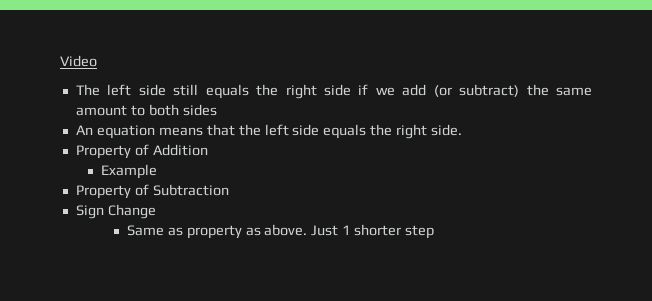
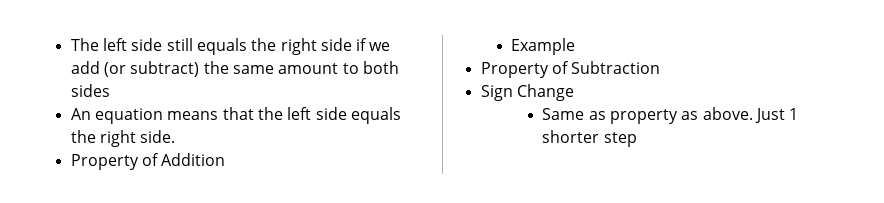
- Video

